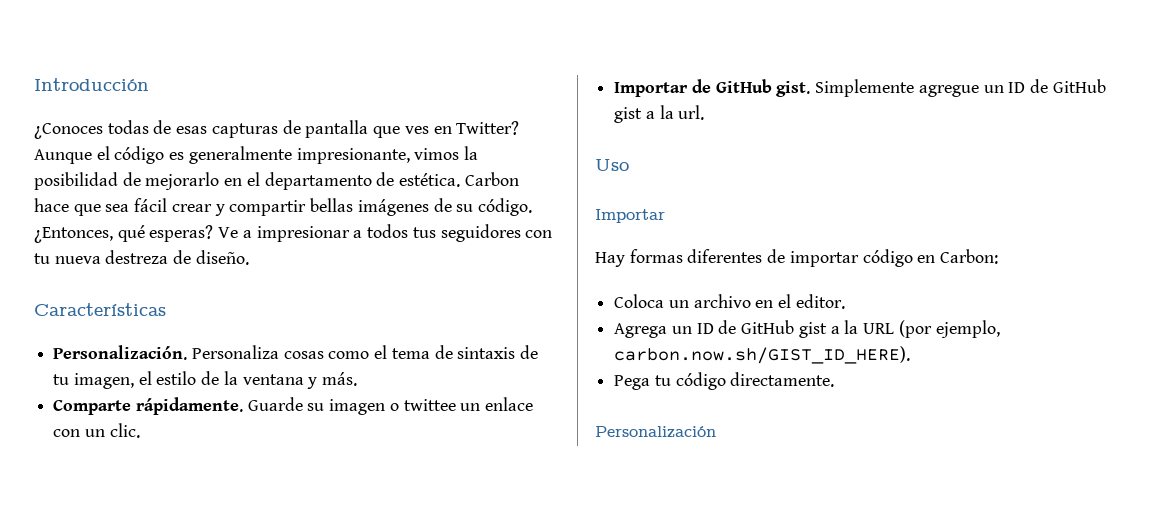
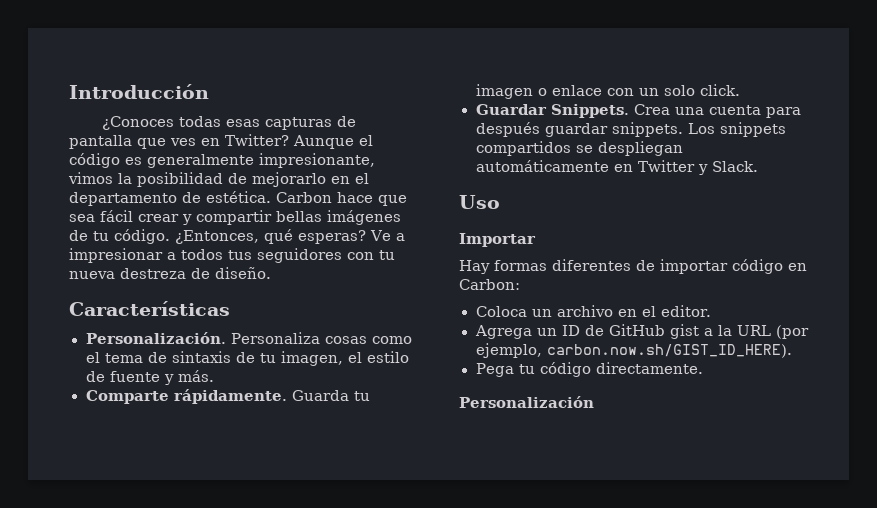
- ¿Conoces todas de esas capturas de pantalla que ves en Twitter?
+ ¿Conoces todas esas capturas de pantalla que ves en Twitter?
- Carbon hace que sea fácil crear y compartir bellas imágenes de su código.
+ Carbon hace que sea fácil crear y compartir bellas imágenes de tu código.
- Personaliza cosas como el tema de sintaxis de tu imagen, el estilo de la ventana y más.
+ Personaliza cosas como el tema de sintaxis de tu imagen, el estilo de fuente y más.
- Guarde su imagen o twittee un enlace con un clic.
- Importar de GitHub gist. Simplemente agregue un ID de GitHub gist a la url.
+ Guarda tu imagen o enlace con un solo click.
+ Guardar Snippets. Crea una cuenta para después guardar snippets. Los snippets compartidos se despliegan automáticamente en Twitter y Slack.

